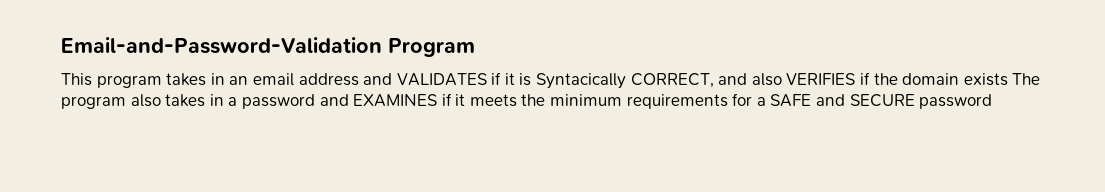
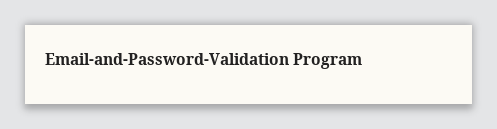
- This program takes in an email address and VALIDATES if it is Syntacically CORRECT, and also VERIFIES if the domain exists The program also takes in a password and EXAMINES if it meets the minimum requirements for a SAFE and SECURE password

